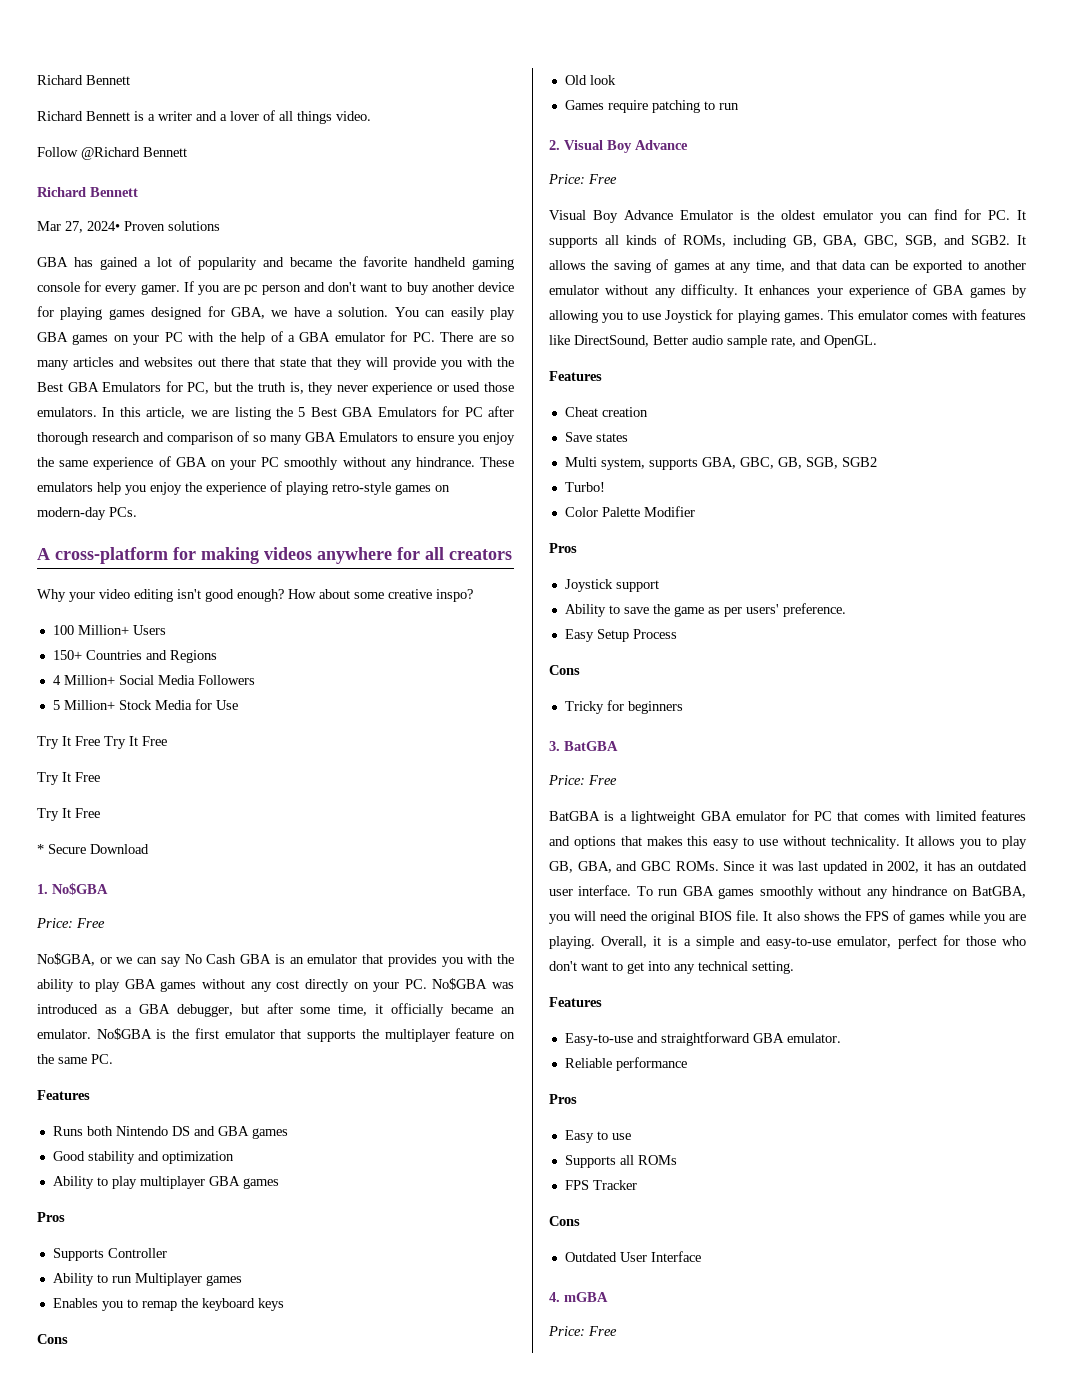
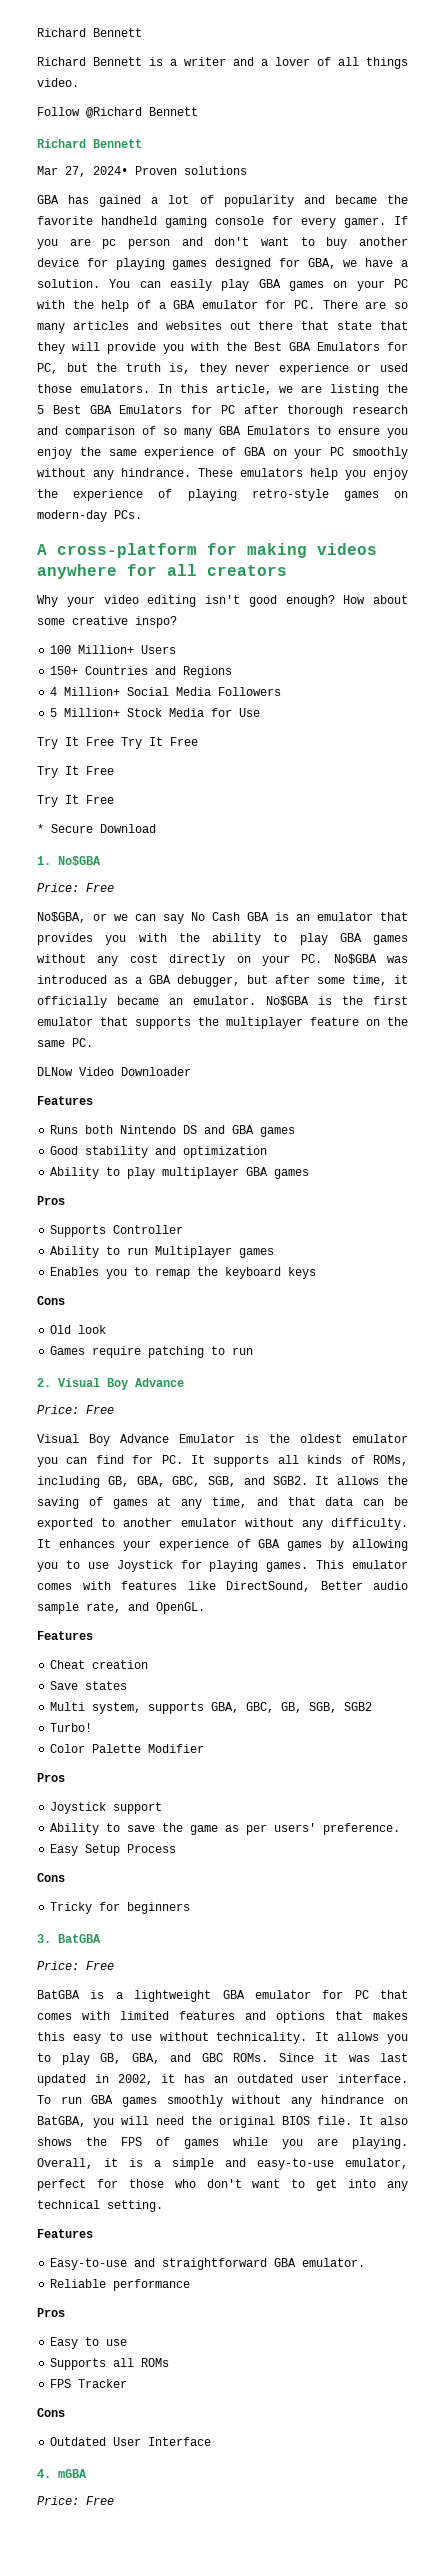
+ DLNow Video Downloader

